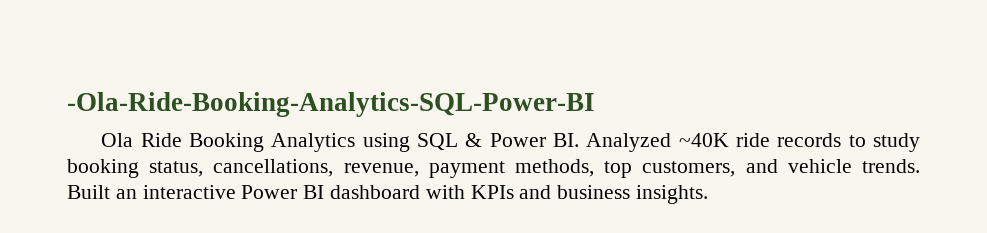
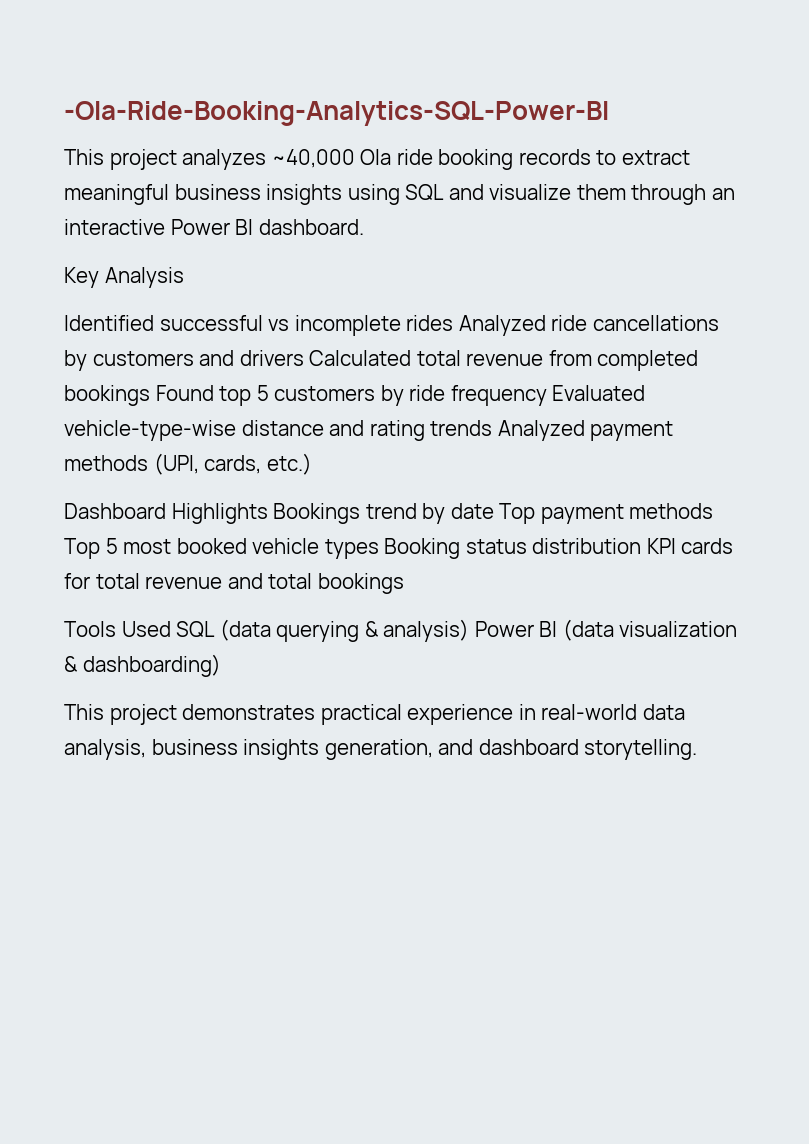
- Ola Ride Booking Analytics using SQL & Power BI. Analyzed ~40K ride records to study booking status, cancellations, revenue, payment methods, top customers, and vehicle trends. Built an interactive Power BI dashboard with KPIs and business insights.
+ This project analyzes ~40,000 Ola ride booking records to extract meaningful business insights using SQL and visualize them through an interactive Power BI dashboard.
+ Key Analysis
+ Identified successful vs incomplete rides Analyzed ride cancellations by customers and drivers Calculated total revenue from completed bookings Found top 5 customers by ride frequency Evaluated vehicle-type-wise distance and rating trends Analyzed payment methods (UPI, cards, etc.)
+ Dashboard Highlights Bookings trend by date Top payment methods Top 5 most booked vehicle types Booking status distribution KPI cards for total revenue and total bookings
+ Tools Used SQL (data querying & analysis) Power BI (data visualization & dashboarding)
+ This project demonstrates practical experience in real-world data analysis, business insights generation, and dashboard storytelling.

